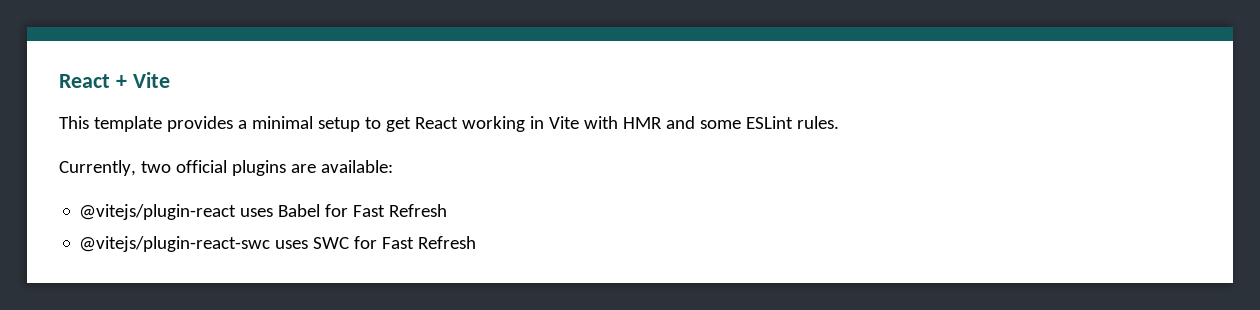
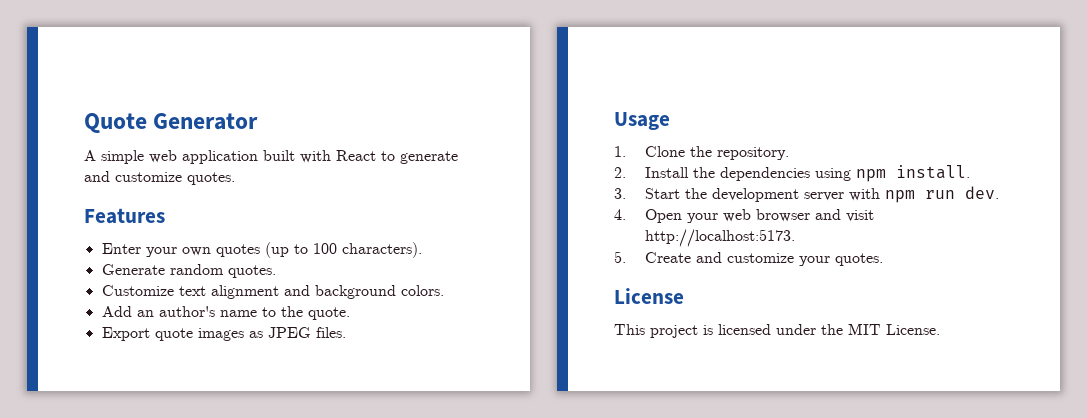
- React + Vite
- This template provides a minimal setup to get React working in Vite with HMR and some ESLint rules.
- Currently, two official plugins are available:
- @vitejs/plugin-react uses Babel for Fast Refresh
- @vitejs/plugin-react-swc uses SWC for Fast Refresh
+ Quote Generator
+ A simple web application built with React to generate and customize quotes.
+ Features
+ Enter your own quotes (up to 100 characters).
+ Generate random quotes.
+ Customize text alignment and background colors.
+ Add an author's name to the quote.
+ Export quote images as JPEG files.
+ Usage
+ 1. Clone the repository.
+ 2. Install the dependencies using npm install.
+ 3. Start the development server with npm run dev.
+ 4. Open your web browser and visit http://localhost:5173.
+ 5. Create and customize your quotes.
+ License
+ This project is licensed under the MIT License.

